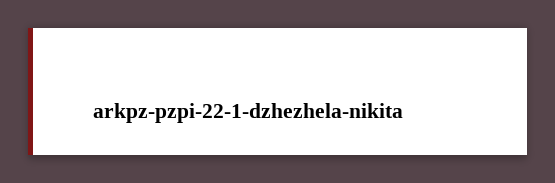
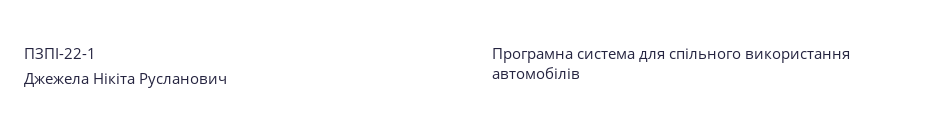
- arkpz-pzpi-22-1-dzhezhela-nikita
+ ПЗПІ-22-1
+ Джежела Нікіта Русланович
+ Програмна система для спільного використання автомобілів

